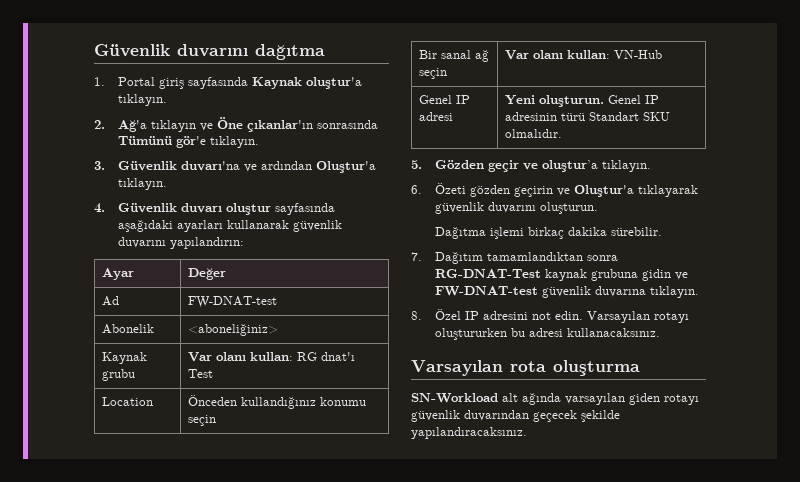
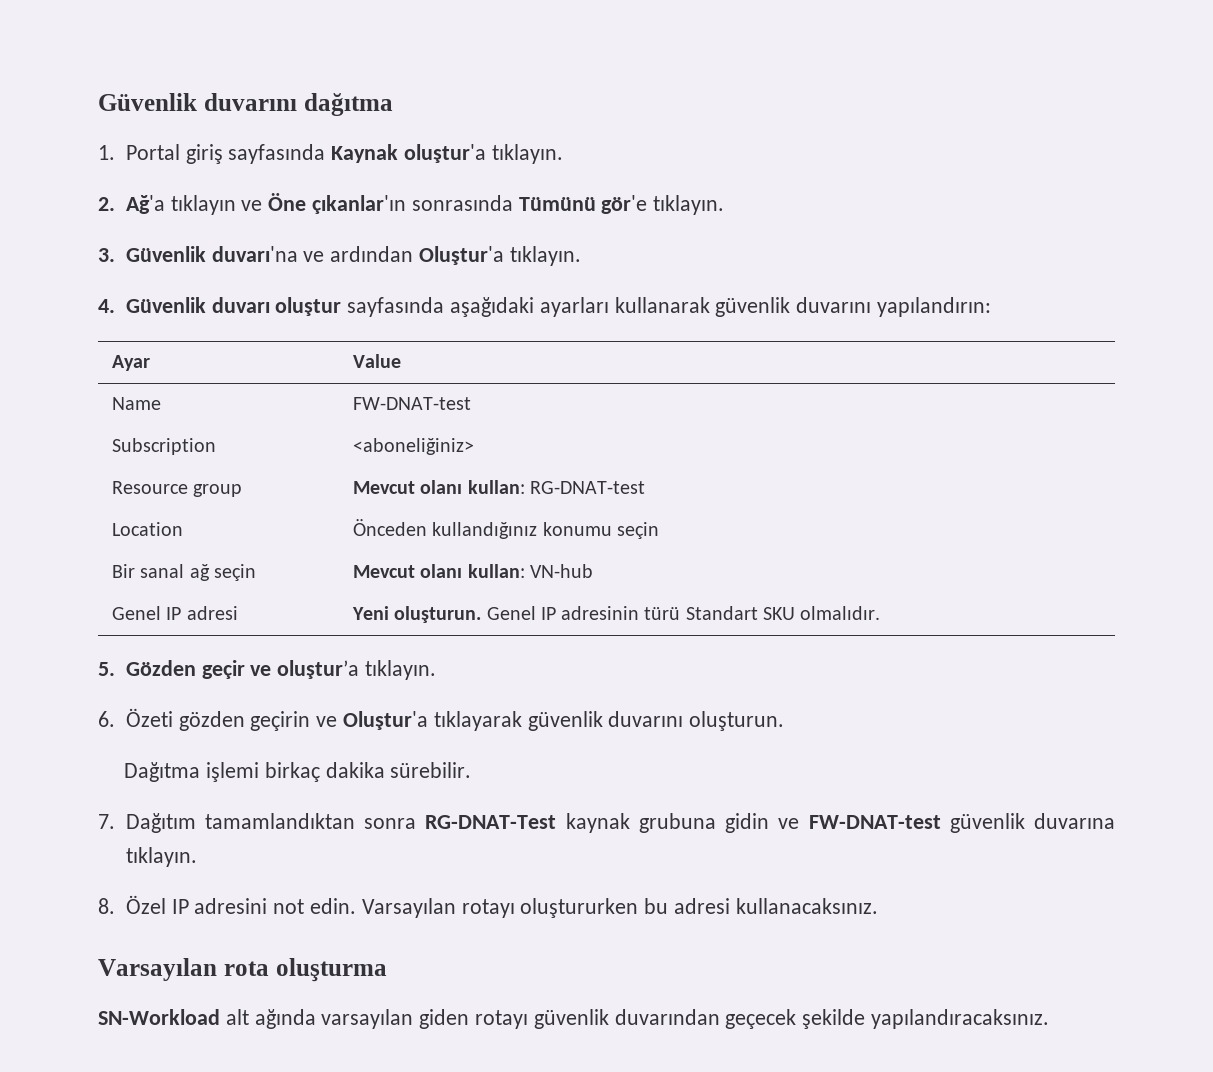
- Ayar | Değer
- Ad | FW-DNAT-test
+ Ayar | Value
+ Name | FW-DNAT-test
- Abonelik | <aboneliğiniz>
+ Subscription | <aboneliğiniz>
- Kaynak grubu | Var olanı kullan: RG dnat'ı Test
+ Resource group | Mevcut olanı kullan: RG-DNAT-test
- Bir sanal ağ seçin | Var olanı kullan: VN-Hub
+ Bir sanal ağ seçin | Mevcut olanı kullan: VN-hub

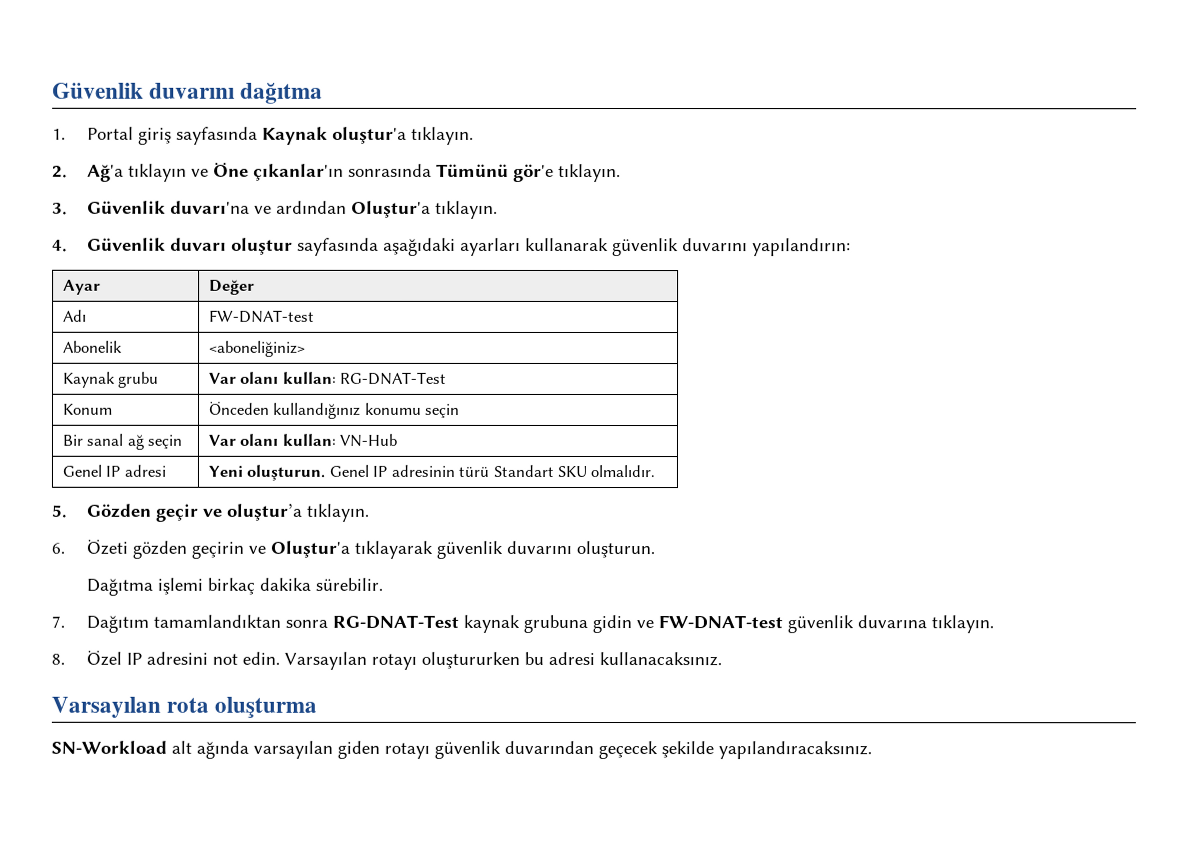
- Ayar | Value
- Name | FW-DNAT-test
+ Ayar | Değer
+ Adı | FW-DNAT-test
- Subscription | <aboneliğiniz>
+ Abonelik | <aboneliğiniz>
- Resource group | Mevcut olanı kullan: RG-DNAT-test
- Location | Önceden kullandığınız konumu seçin
+ Kaynak grubu | Var olanı kullan: RG-DNAT-Test
+ Konum | Önceden kullandığınız konumu seçin
- Bir sanal ağ seçin | Mevcut olanı kullan: VN-hub
+ Bir sanal ağ seçin | Var olanı kullan: VN-Hub

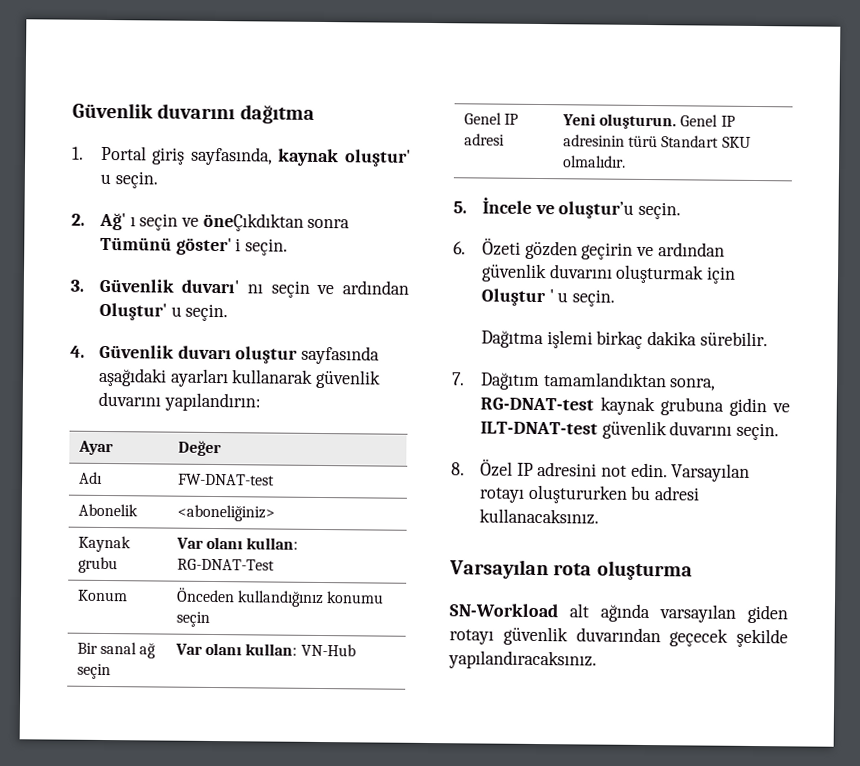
- 1. Portal giriş sayfasında Kaynak oluştur'a tıklayın.
- 2. Ağ'a tıklayın ve Öne çıkanlar'ın sonrasında Tümünü gör'e tıklayın.
- 3. Güvenlik duvarı'na ve ardından Oluştur'a tıklayın.
+ 1. Portal giriş sayfasında, kaynak oluştur' u seçin.
+ 2. Ağ' ı seçin ve öneÇıkdıktan sonra Tümünü göster' i seçin.
+ 3. Güvenlik duvarı' nı seçin ve ardından Oluştur' u seçin.
- 5. Gözden geçir ve oluştur’a tıklayın.
+ 5. İncele ve oluştur’u seçin.
- 6. Özeti gözden geçirin ve Oluştur'a tıklayarak güvenlik duvarını oluşturun.
+ 6. Özeti gözden geçirin ve ardından güvenlik duvarını oluşturmak için Oluştur ' u seçin.
- 7. Dağıtım tamamlandıktan sonra RG-DNAT-Test kaynak grubuna gidin ve FW-DNAT-test güvenlik duvarına tıklayın.
+ 7. Dağıtım tamamlandıktan sonra, RG-DNAT-test kaynak grubuna gidin ve ILT-DNAT-test güvenlik duvarını seçin.

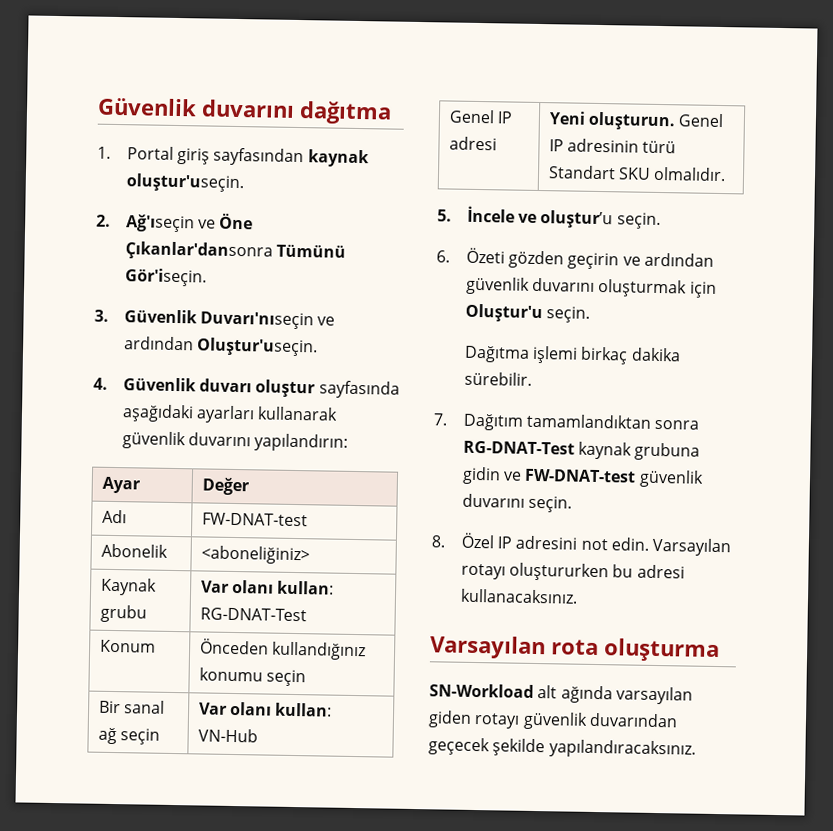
- 1. Portal giriş sayfasında, kaynak oluştur' u seçin.
- 2. Ağ' ı seçin ve öneÇıkdıktan sonra Tümünü göster' i seçin.
- 3. Güvenlik duvarı' nı seçin ve ardından Oluştur' u seçin.
+ 1. Portal giriş sayfasından kaynak oluştur'useçin.
+ 2. Ağ'ıseçin ve Öne Çıkanlar'dansonra Tümünü Gör'iseçin.
+ 3. Güvenlik Duvarı'nıseçin ve ardından Oluştur'useçin.
- 6. Özeti gözden geçirin ve ardından güvenlik duvarını oluşturmak için Oluştur ' u seçin.
+ 6. Özeti gözden geçirin ve ardından güvenlik duvarını oluşturmak için Oluştur'u seçin.
- 7. Dağıtım tamamlandıktan sonra, RG-DNAT-test kaynak grubuna gidin ve ILT-DNAT-test güvenlik duvarını seçin.
+ 7. Dağıtım tamamlandıktan sonra RG-DNAT-Test kaynak grubuna gidin ve FW-DNAT-test güvenlik duvarını seçin.

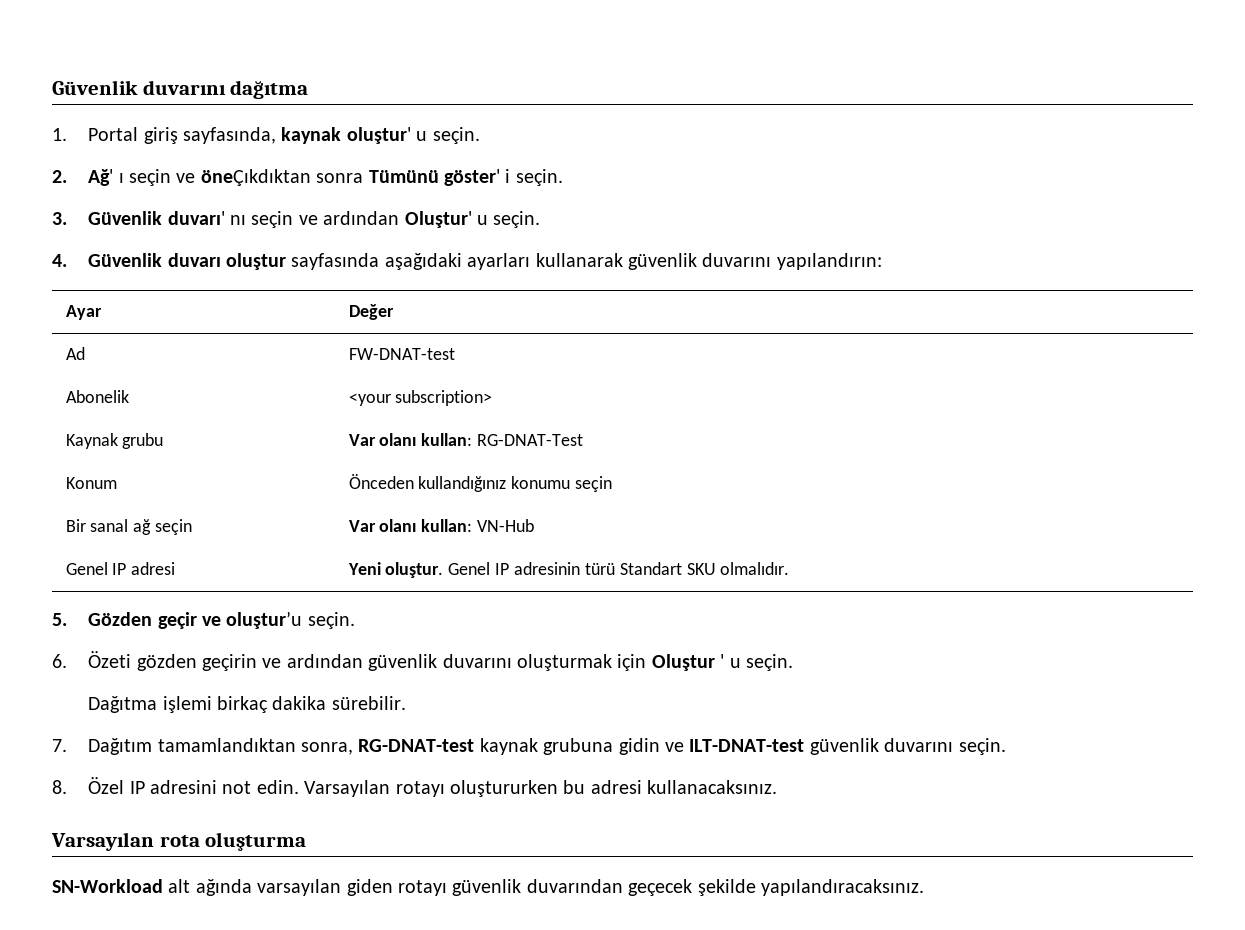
- 1. Portal giriş sayfasından kaynak oluştur'useçin.
- 2. Ağ'ıseçin ve Öne Çıkanlar'dansonra Tümünü Gör'iseçin.
- 3. Güvenlik Duvarı'nıseçin ve ardından Oluştur'useçin.
+ 1. Portal giriş sayfasında, kaynak oluştur' u seçin.
+ 2. Ağ' ı seçin ve öneÇıkdıktan sonra Tümünü göster' i seçin.
+ 3. Güvenlik duvarı' nı seçin ve ardından Oluştur' u seçin.
- Adı | FW-DNAT-test
+ Ad | FW-DNAT-test
- Abonelik | <aboneliğiniz>
+ Abonelik | <your subscription>
- Genel IP adresi | Yeni oluşturun. Genel IP adresinin türü Standart SKU olmalıdır.
+ Genel IP adresi | Yeni oluştur. Genel IP adresinin türü Standart SKU olmalıdır.
- 5. İncele ve oluştur’u seçin.
+ 5. Gözden geçir ve oluştur’u seçin.
- 6. Özeti gözden geçirin ve ardından güvenlik duvarını oluşturmak için Oluştur'u seçin.
+ 6. Özeti gözden geçirin ve ardından güvenlik duvarını oluşturmak için Oluştur ' u seçin.
- 7. Dağıtım tamamlandıktan sonra RG-DNAT-Test kaynak grubuna gidin ve FW-DNAT-test güvenlik duvarını seçin.
+ 7. Dağıtım tamamlandıktan sonra, RG-DNAT-test kaynak grubuna gidin ve ILT-DNAT-test güvenlik duvarını seçin.

